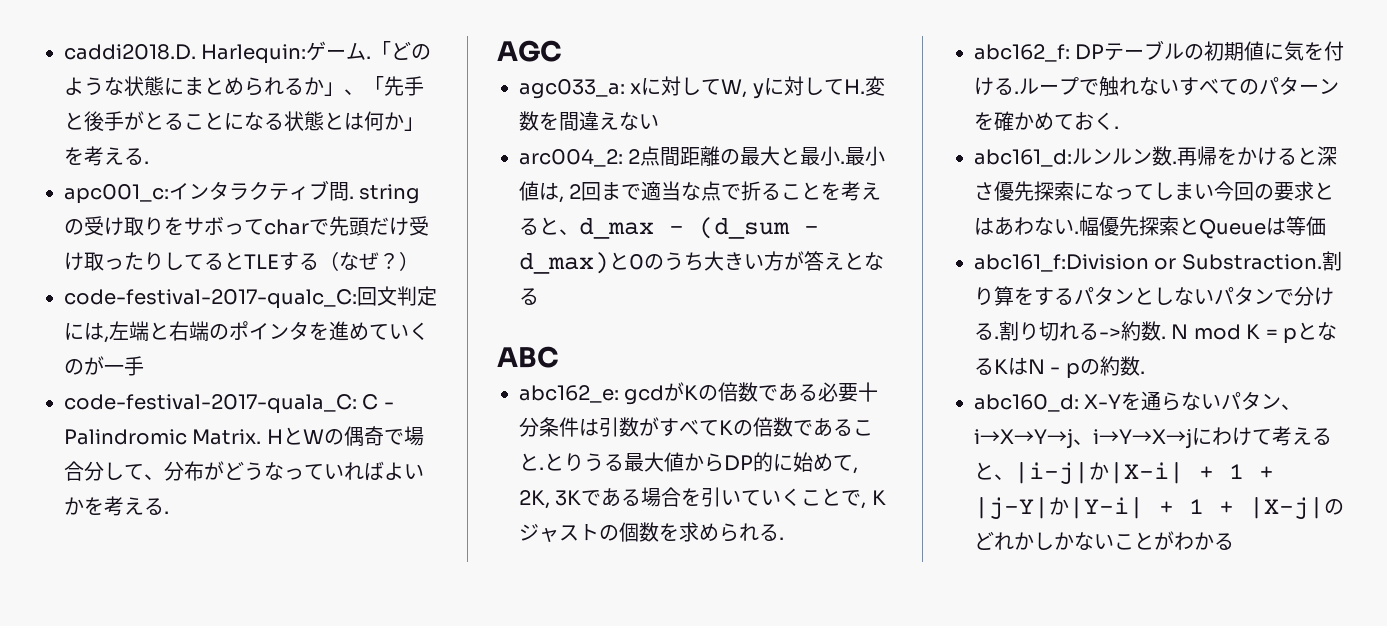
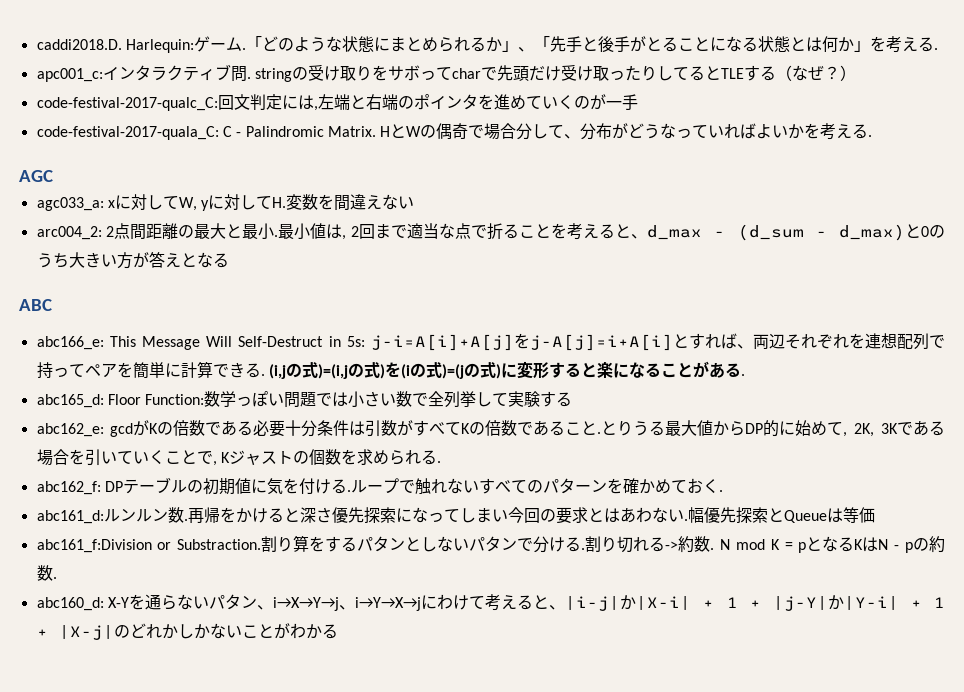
+ abc166_e: This Message Will Self-Destruct in 5s: j-i=A[i]+A[j]をj-A[j]=i+A[i]とすれば、両辺それぞれを連想配列で持ってペアを簡単に計算できる. (i,jの式)=(i,jの式)を(iの式)=(jの式)に変形すると楽になることがある.
+ abc165_d: Floor Function:数学っぽい問題では小さい数で全列挙して実験する

